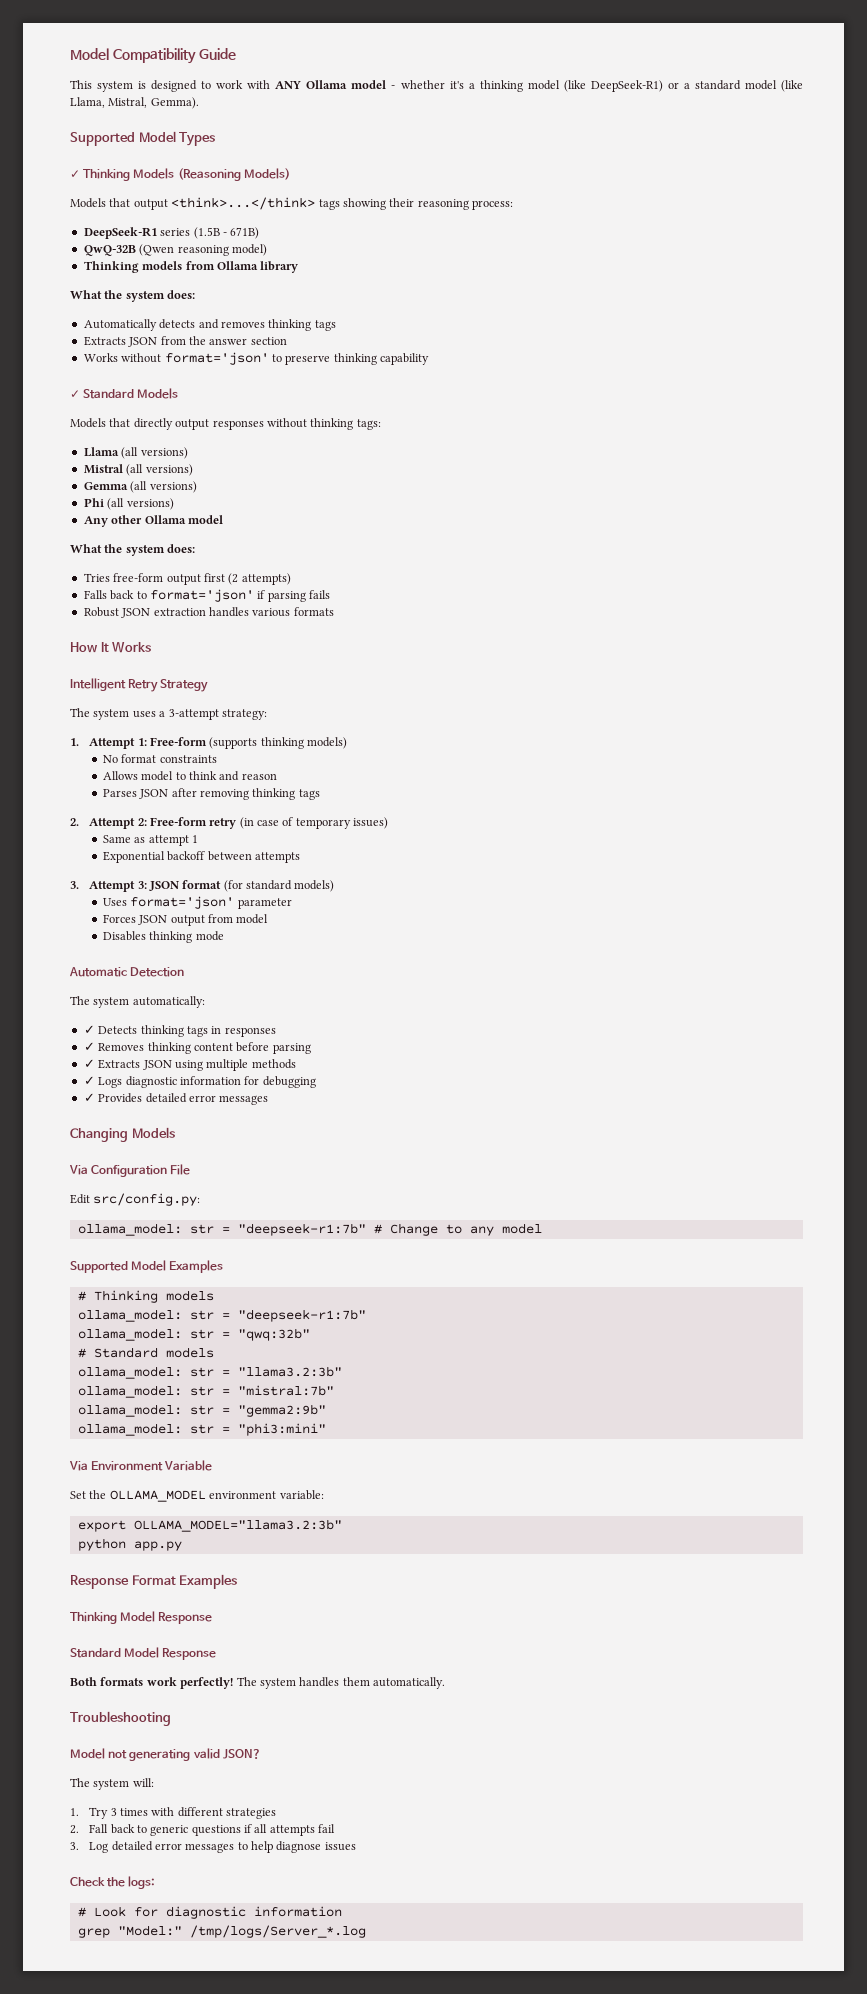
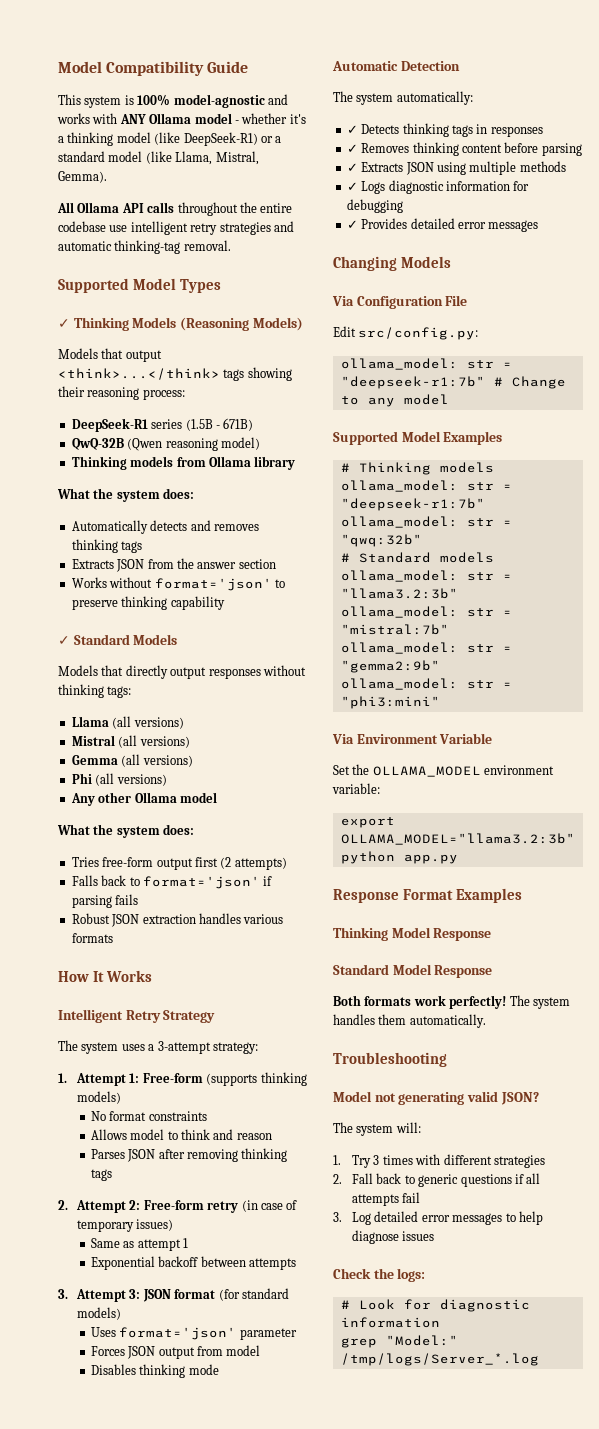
- This system is designed to work with ANY Ollama model - whether it's a thinking model (like DeepSeek-R1) or a standard model (like Llama, Mistral, Gemma).
+ This system is 100% model-agnostic and works with ANY Ollama model - whether it's a thinking model (like DeepSeek-R1) or a standard model (like Llama, Mistral, Gemma).
+ All Ollama API calls throughout the entire codebase use intelligent retry strategies and automatic thinking-tag removal.

